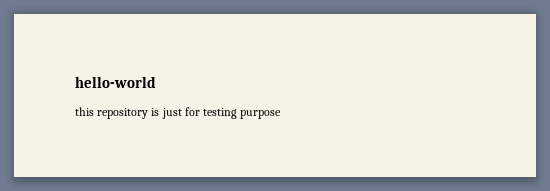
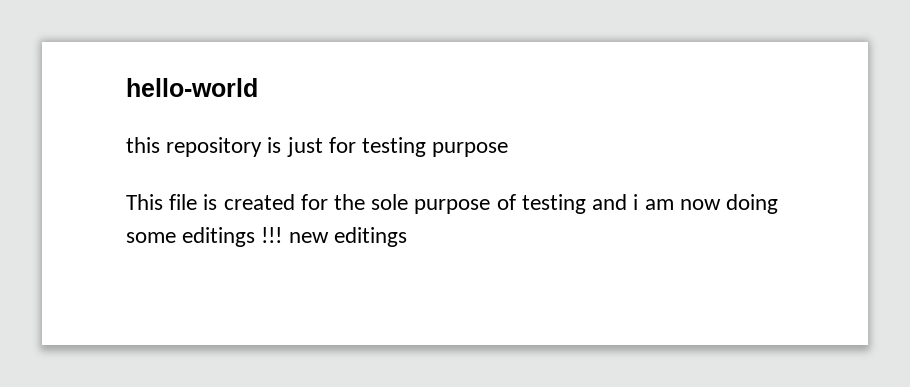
+ This file is created for the sole purpose of testing and i am now doing some editings !!! new editings

